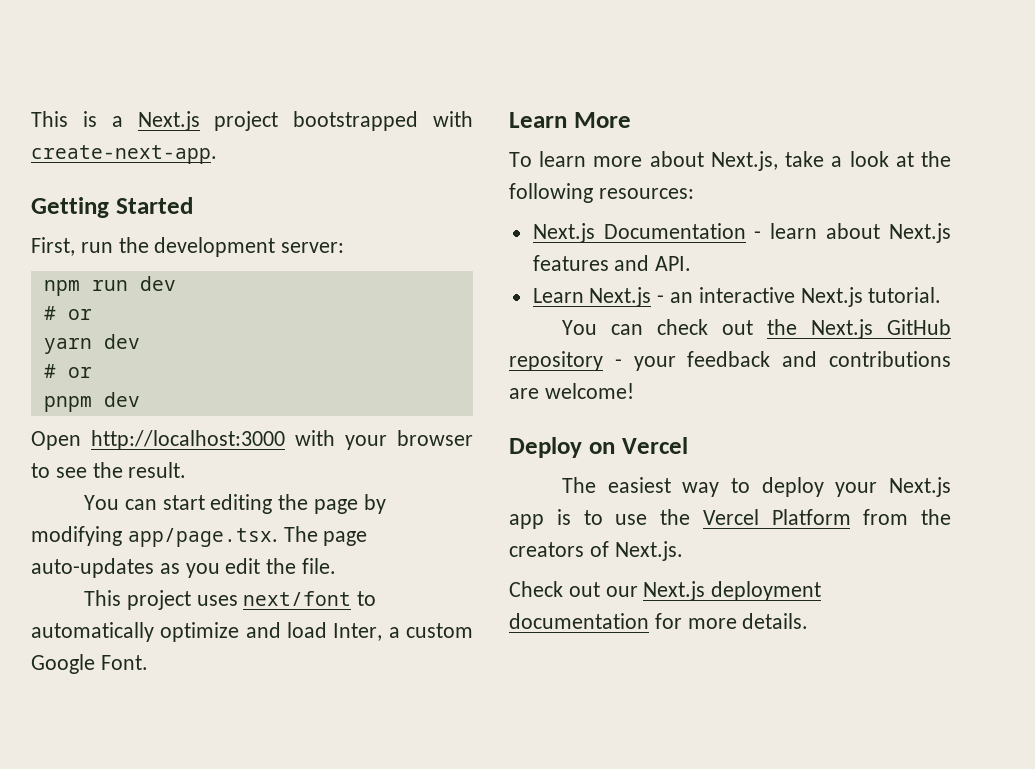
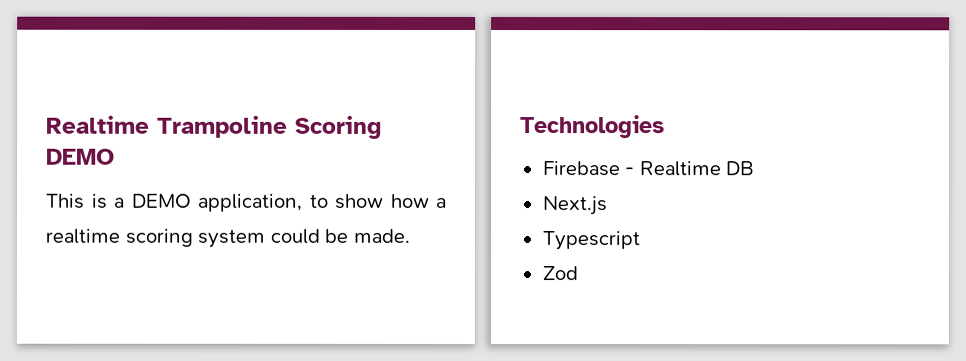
- This is a Next.js project bootstrapped with create-next-app.
- Getting Started
- First, run the development server:
- npm run dev
- # or
- yarn dev
- # or
- pnpm dev
- Open http://localhost:3000 with your browser to see the result.
- You can start editing the page by modifying app/page.tsx. The page auto-updates as you edit the file.
- This project uses next/font to automatically optimize and load Inter, a custom Google Font.
- Learn More
- To learn more about Next.js, take a look at the following resources:
- Next.js Documentation - learn about Next.js features and API.
- Learn Next.js - an interactive Next.js tutorial.
- You can check out the Next.js GitHub repository - your feedback and contributions are welcome!
- Deploy on Vercel
- The easiest way to deploy your Next.js app is to use the Vercel Platform from the creators of Next.js.
- Check out our Next.js deployment documentation for more details.
+ Realtime Trampoline Scoring DEMO
+ This is a DEMO application, to show how a realtime scoring system could be made.
+ Technologies
+ Firebase - Realtime DB
+ Next.js
+ Typescript
+ Zod

